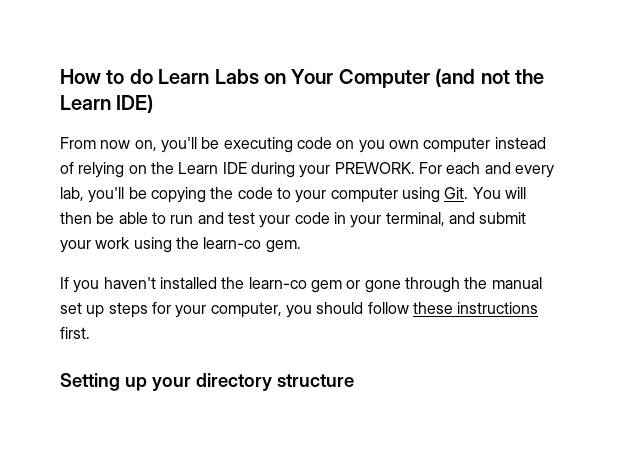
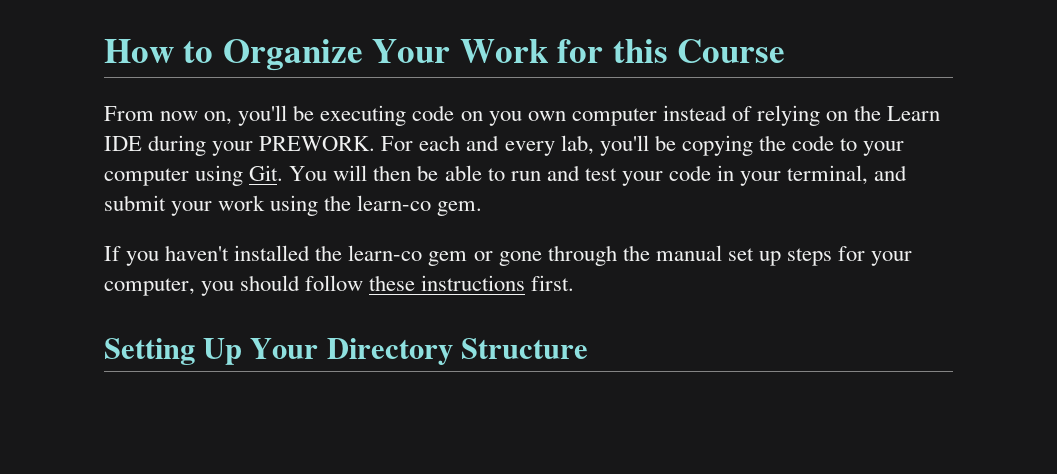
- How to do Learn Labs on Your Computer (and not the Learn IDE)
+ How to Organize Your Work for this Course
- Setting up your directory structure
+ Setting Up Your Directory Structure

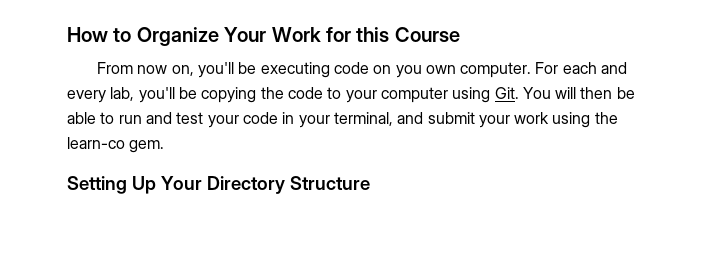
- From now on, you'll be executing code on you own computer instead of relying on the Learn IDE during your PREWORK.
+ From now on, you'll be executing code on you own computer.
- If you haven't installed the learn-co gem or gone through the manual set up steps for your computer, you should follow these instructions first.

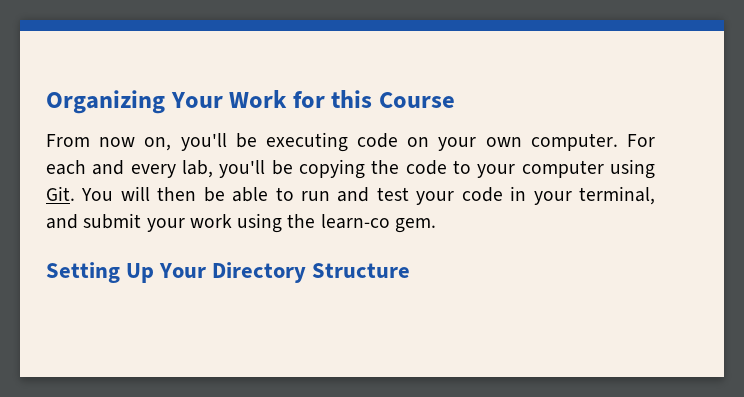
- How to Organize Your Work for this Course
+ Organizing Your Work for this Course
- From now on, you'll be executing code on you own computer.
+ From now on, you'll be executing code on your own computer.

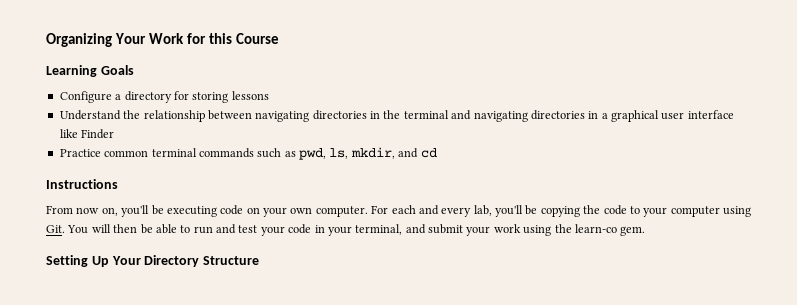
+ Learning Goals
+ Configure a directory for storing lessons
+ Understand the relationship between navigating directories in the terminal and navigating directories in a graphical user interface like Finder
+ Practice common terminal commands such as pwd, ls, mkdir, and cd
+ Instructions

